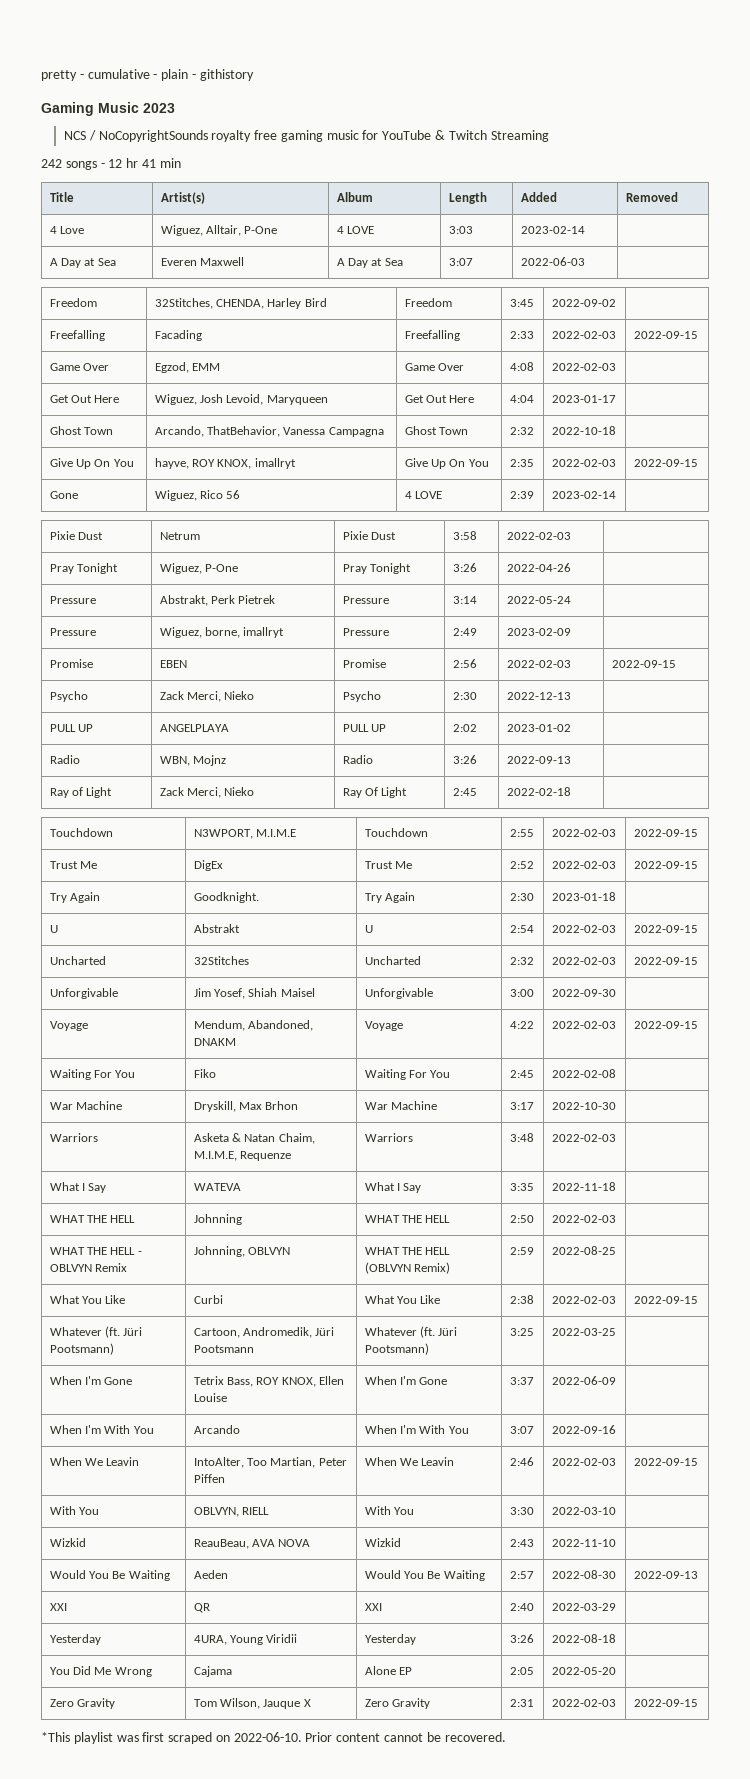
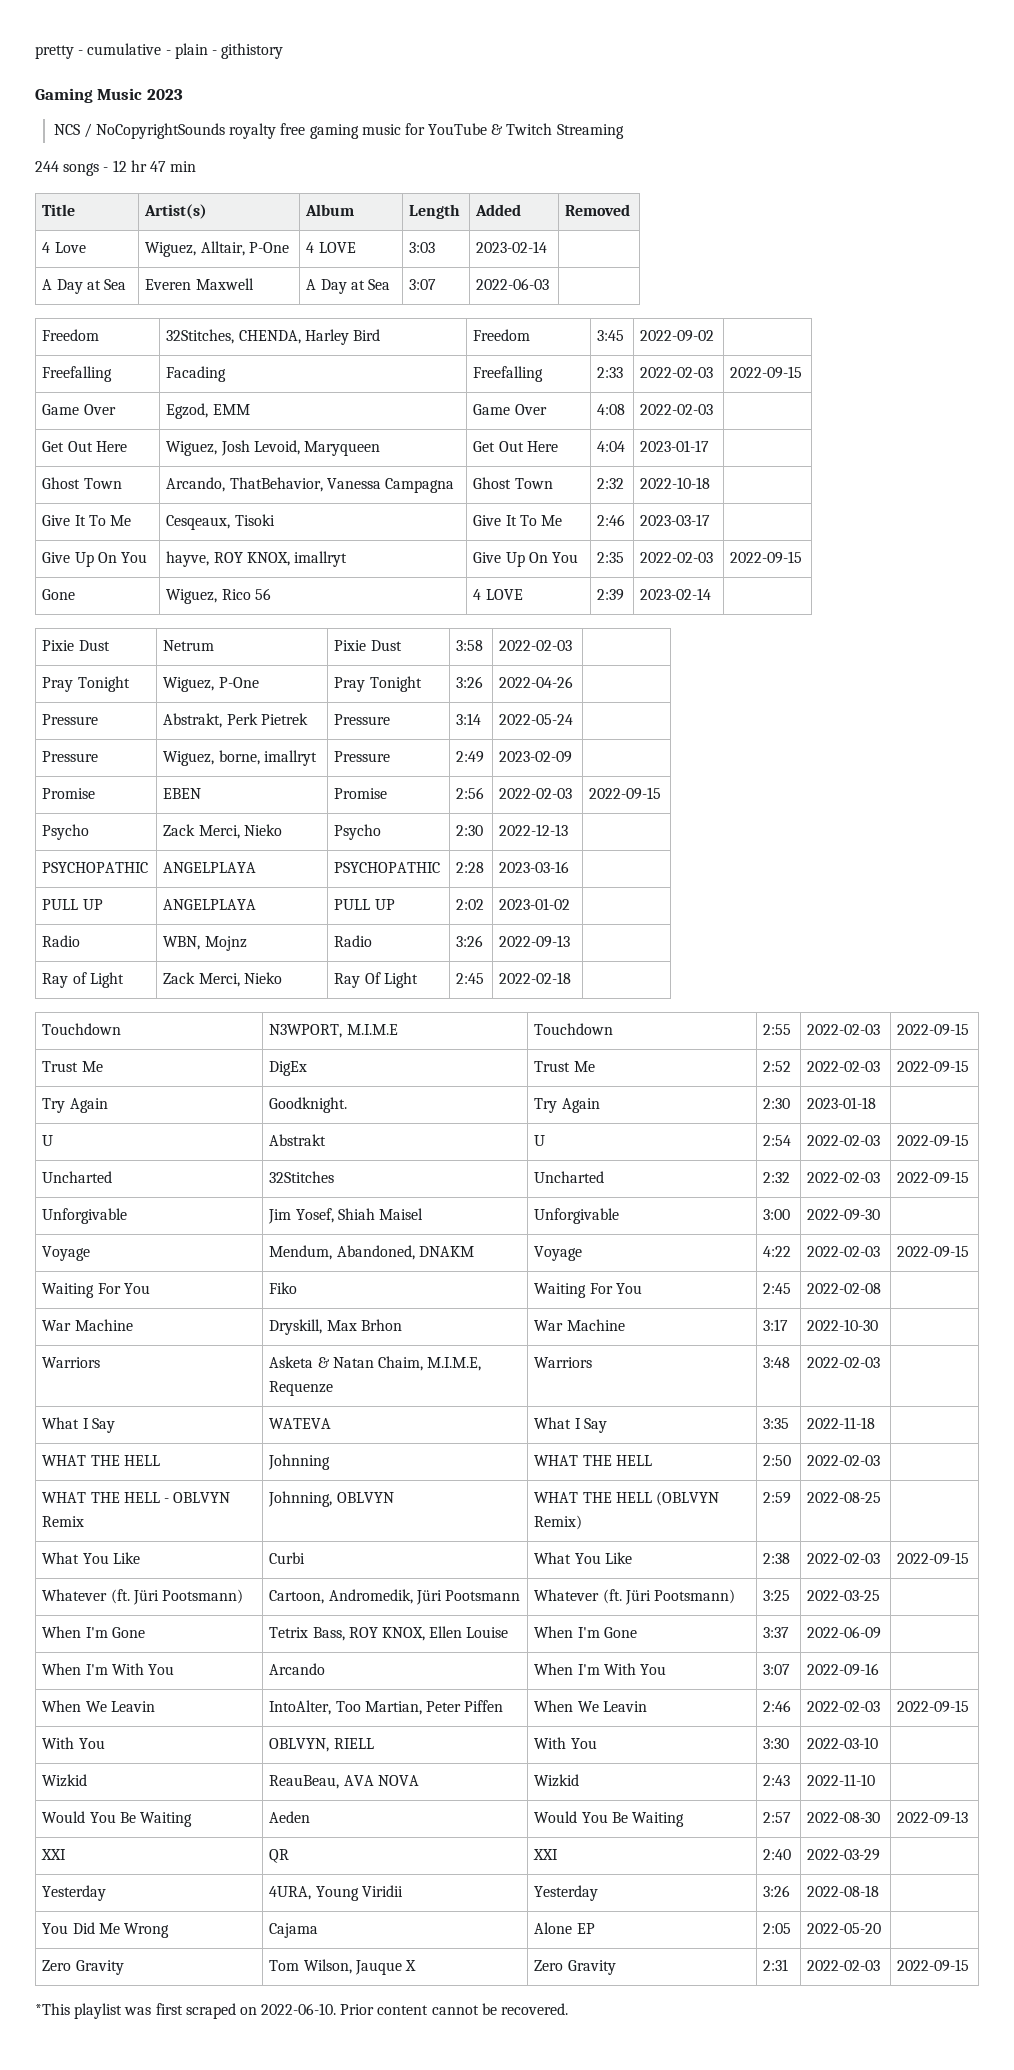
- 242 songs - 12 hr 41 min
+ 244 songs - 12 hr 47 min
+ Give It To Me | Cesqeaux, Tisoki | Give It To Me | 2:46 | 2023-03-17 |
+ PSYCHOPATHIC | ANGELPLAYA | PSYCHOPATHIC | 2:28 | 2023-03-16 |

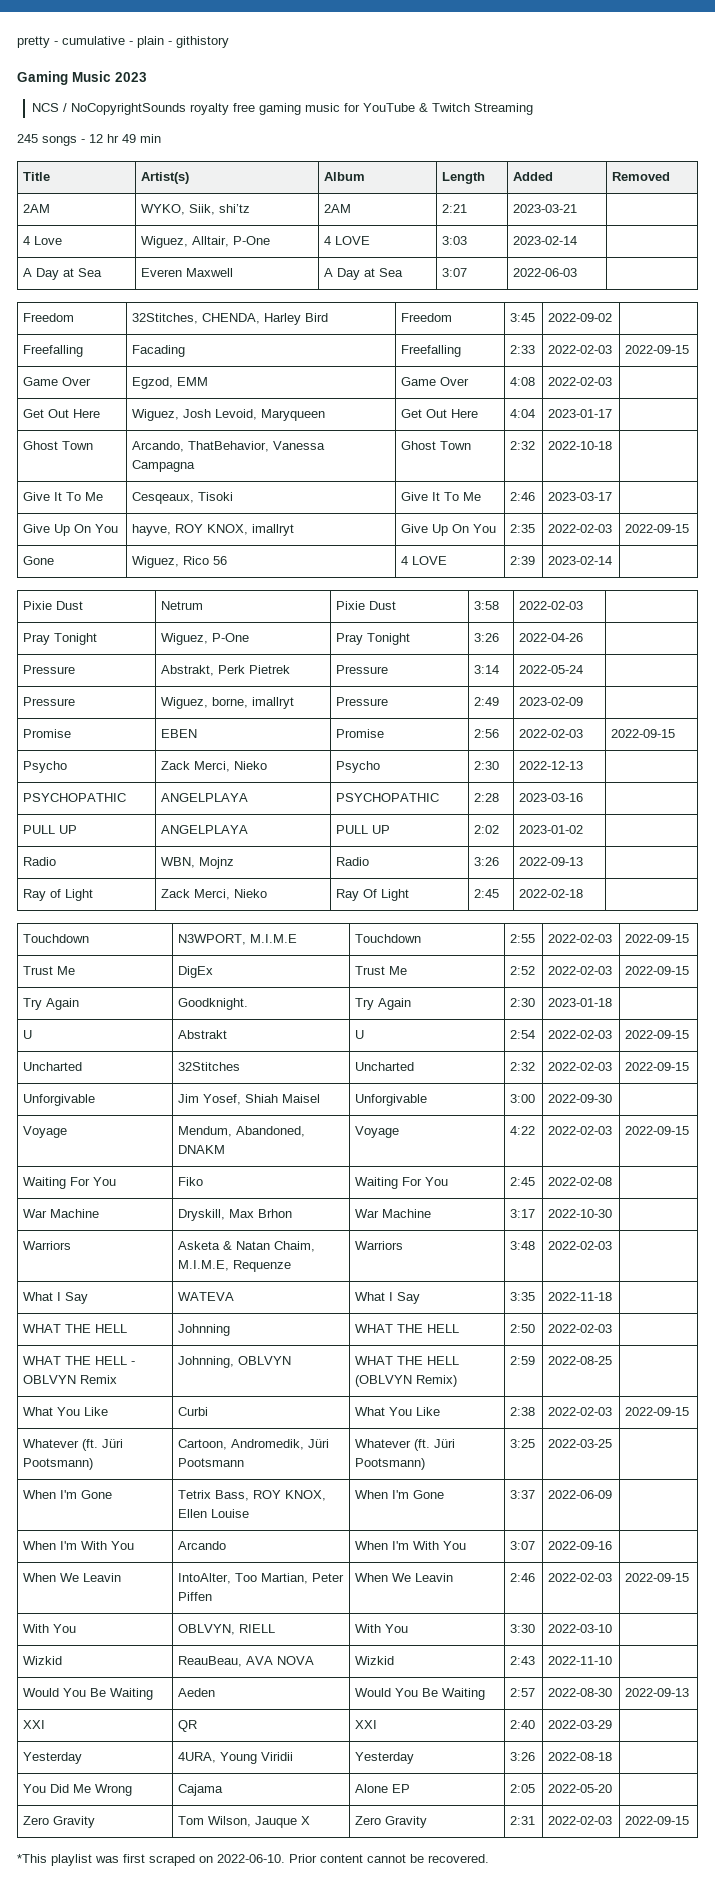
- 244 songs - 12 hr 47 min
+ 245 songs - 12 hr 49 min
+ 2AM | WYKO, Siik, shi’tz | 2AM | 2:21 | 2023-03-21 |

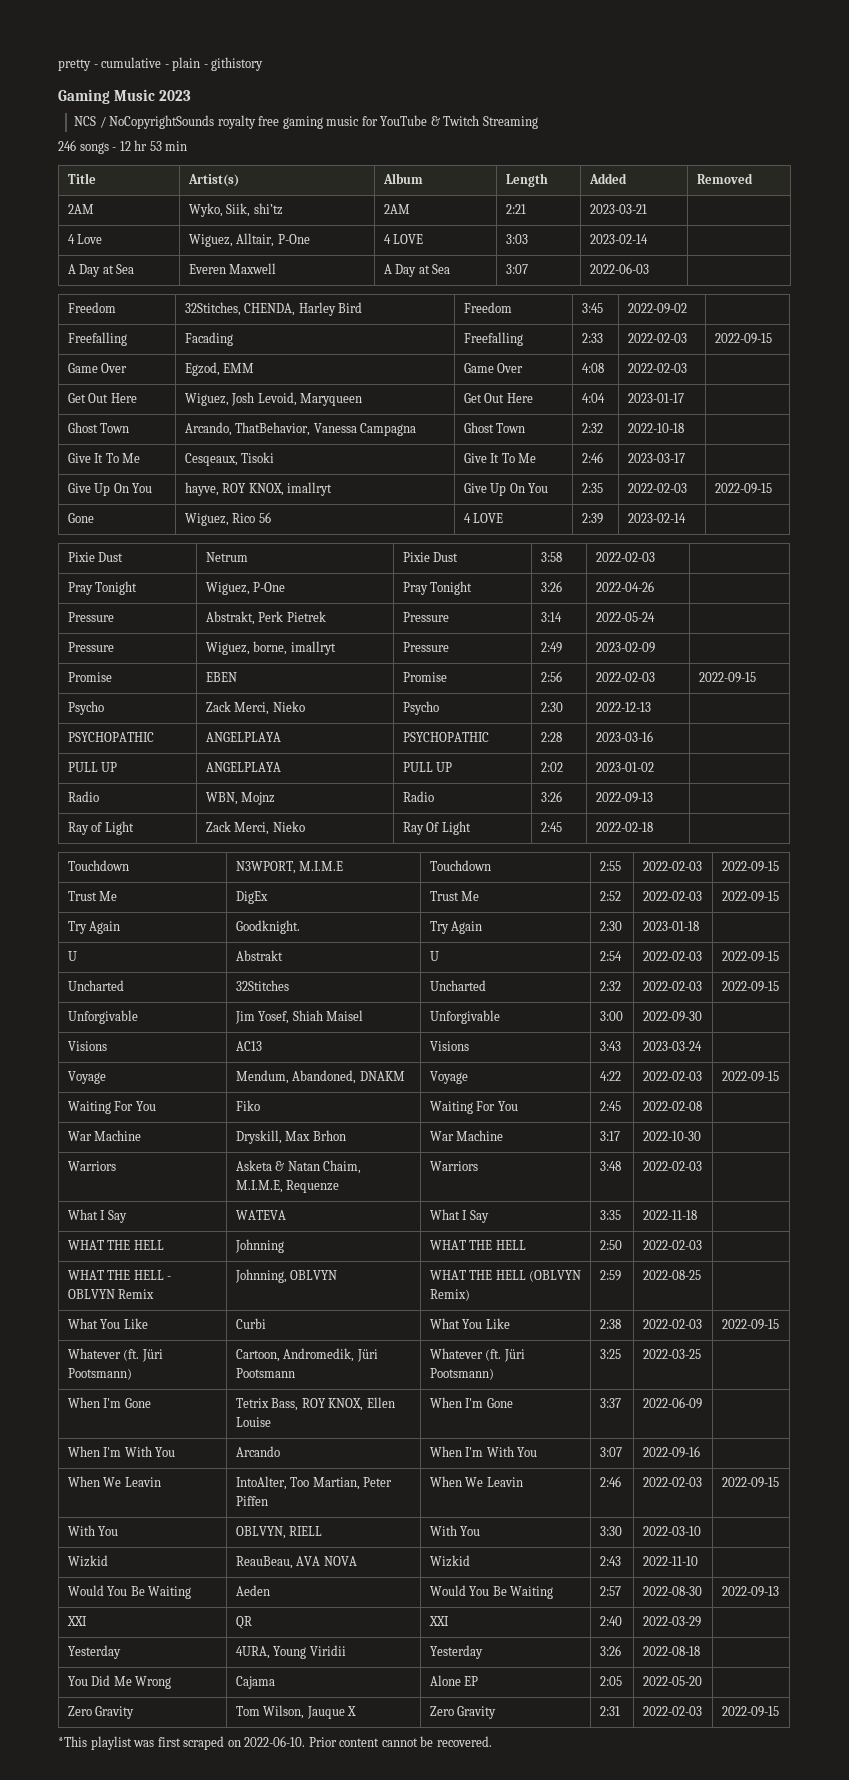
- 245 songs - 12 hr 49 min
+ 246 songs - 12 hr 53 min
- 2AM | WYKO, Siik, shi’tz | 2AM | 2:21 | 2023-03-21 |
+ 2AM | Wyko, Siik, shi’tz | 2AM | 2:21 | 2023-03-21 |
+ Visions | AC13 | Visions | 3:43 | 2023-03-24 |

